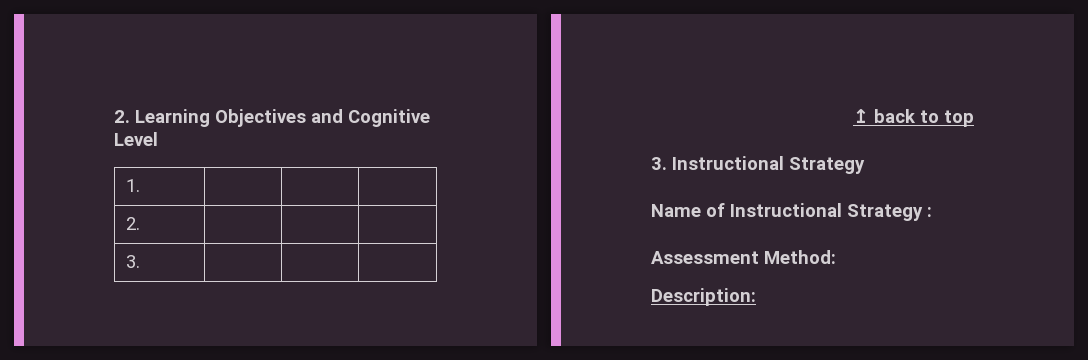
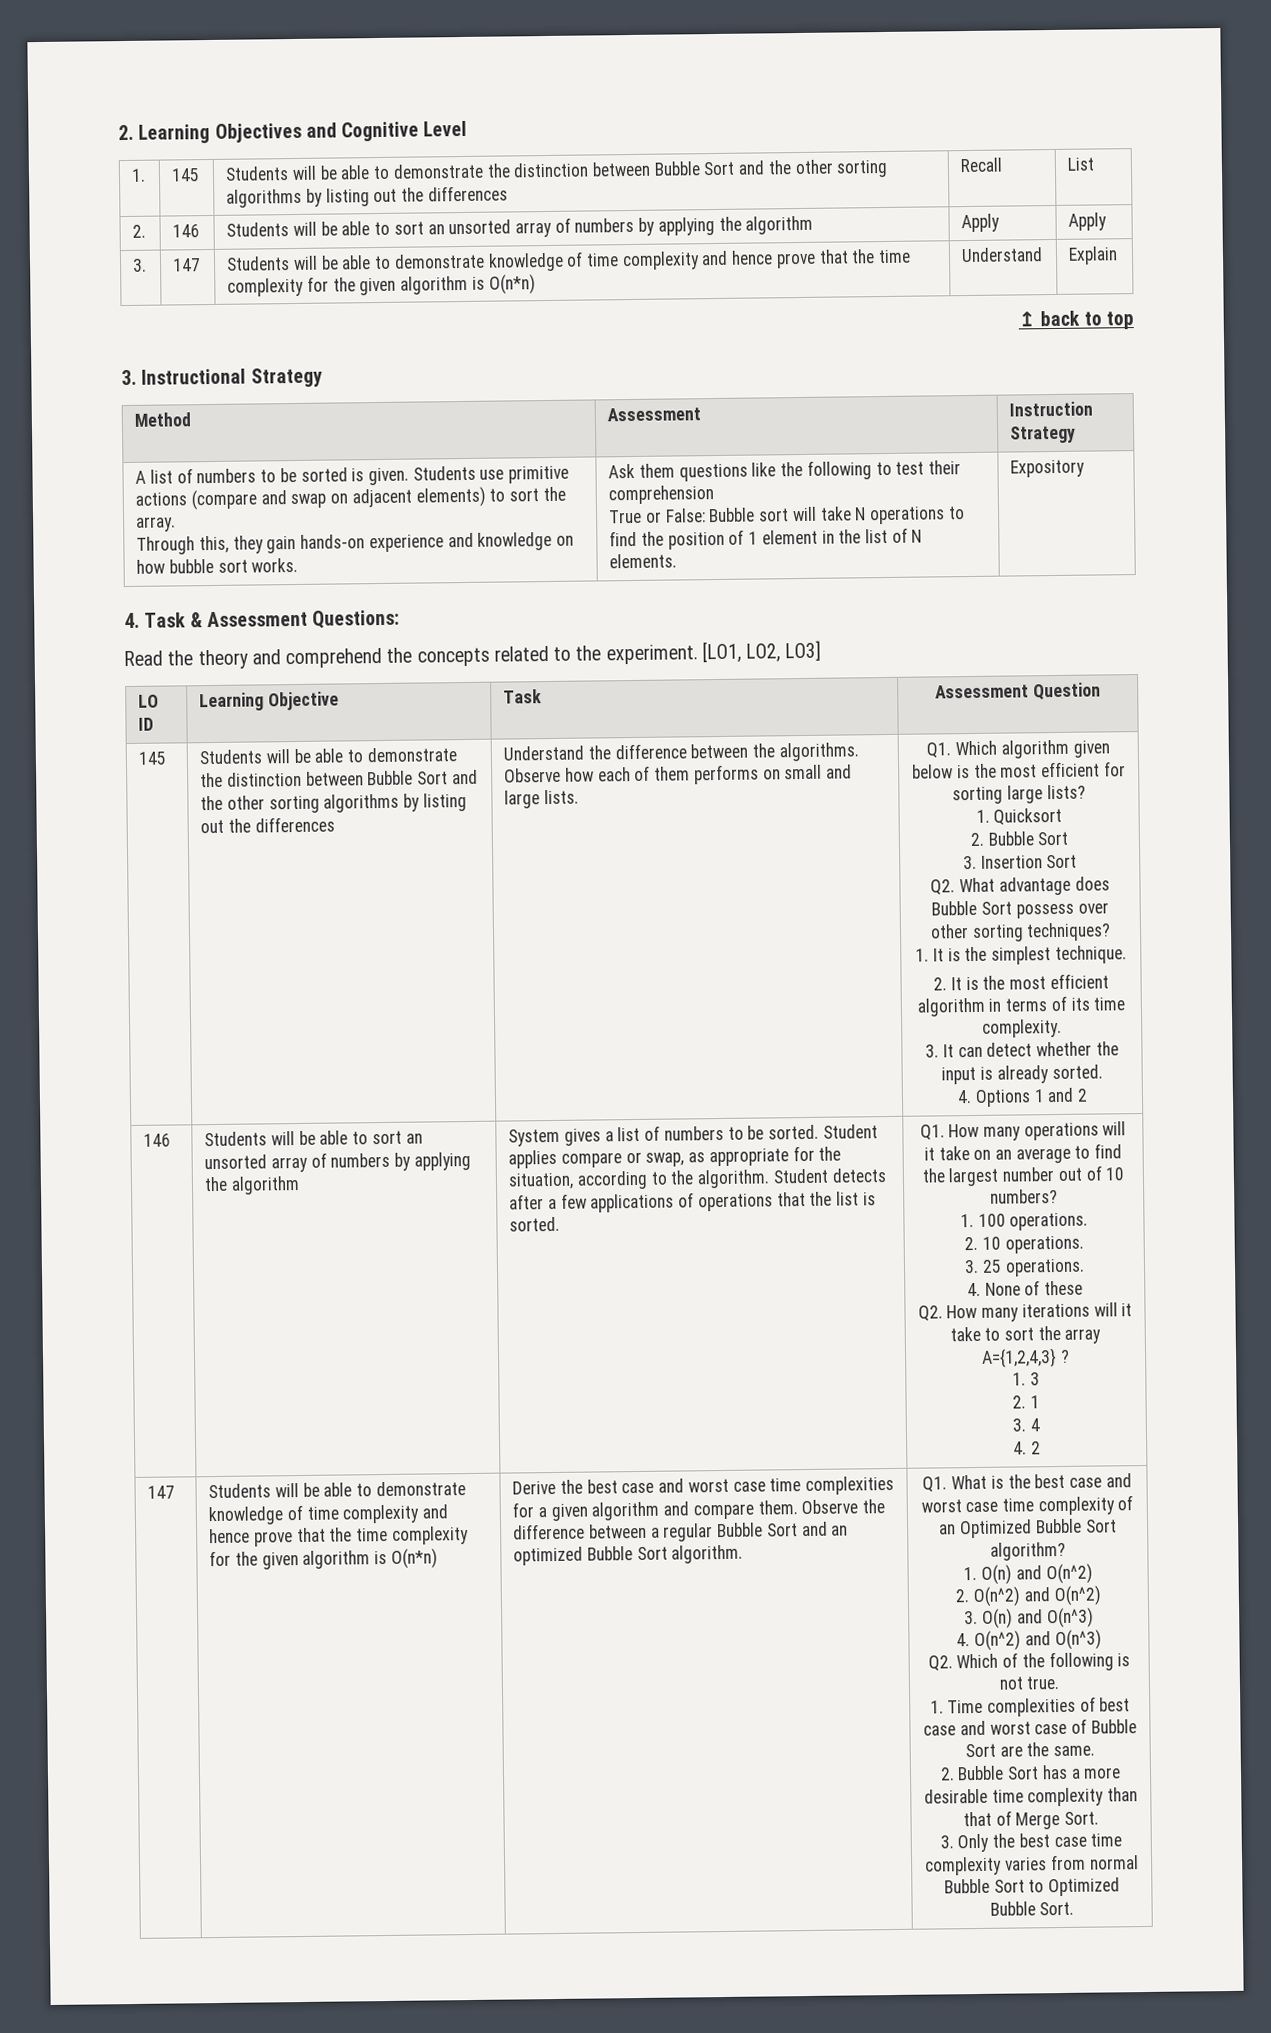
- 1. | | |
- 2. | | |
- 3. | | |
+ 1. | 145 | Students will be able to demonstrate the distinction between Bubble Sort and the other sorting algorithms by listing out the differences | Recall | List
+ 2. | 146 | Students will be able to sort an unsorted array of numbers by applying the algorithm | Apply | Apply
+ 3. | 147 | Students will be able to demonstrate knowledge of time complexity and hence prove that the time complexity for the given algorithm is O(n*n) | Understand | Explain
- Name of Instructional Strategy :
- Assessment Method:
- Description:
+ Method | Assessment | Instruction Strategy
+ A list of numbers to be sorted is given. Students use primitive actions (compare and swap on adjacent elements) to sort the array.
+ Through this, they gain hands-on experience and knowledge on how bubble sort works. | Ask them questions like the following to test their comprehension
+ True or False: Bubble sort will take N operations to find the position of 1 element in the list of N elements. | Expository
+ 4. Task & Assessment Questions:
+ Read the theory and comprehend the concepts related to the experiment. [LO1, LO2, LO3]
+ LO ID | Learning Objective | Task | Assessment Question
+ 145 | Students will be able to demonstrate the distinction between Bubble Sort and the other sorting algorithms by listing out the differences | Understand the difference between the algorithms. Observe how each of them performs on small and large lists. | Q1. Which algorithm given below is the most efficient for sorting large lists?
+ 1. Quicksort
+ 2. Bubble Sort
+ 3. Insertion Sort
+ Q2. What advantage does Bubble Sort possess over other sorting techniques?
+ 1. It is the simplest technique.
+ 2. It is the most efficient algorithm in terms of its time complexity.
+ 3. It can detect whether the input is already sorted.
+ 4. Options 1 and 2
+ 146 | Students will be able to sort an unsorted array of numbers by applying the algorithm | System gives a list of numbers to be sorted. Student applies compare or swap, as appropriate for the situation, according to the algorithm. Student detects after a few applications of operations that the list is sorted. | Q1. How many operations will it take on an average to find the largest number out of 10 numbers?
+ 1. 100 operations.
+ 2. 10 operations.
+ 3. 25 operations.
+ 4. None of these
+ Q2. How many iterations will it take to sort the array A={1,2,4,3} ?
+ 1. 3
+ 2. 1
+ 3. 4
+ 4. 2
+ 147 | Students will be able to demonstrate knowledge of time complexity and hence prove that the time complexity for the given algorithm is O(n*n) | Derive the best case and worst case time complexities for a given algorithm and compare them. Observe the difference between a regular Bubble Sort and an optimized Bubble Sort algorithm. | Q1. What is the best case and worst case time complexity of an Optimized Bubble Sort algorithm?
+ 1. O(n) and O(n^2)
+ 2. O(n^2) and O(n^2)
+ 3. O(n) and O(n^3)
+ 4. O(n^2) and O(n^3)
+ Q2. Which of the following is not true.
+ 1. Time complexities of best case and worst case of Bubble Sort are the same.
+ 2. Bubble Sort has a more desirable time complexity than that of Merge Sort.
+ 3. Only the best case time complexity varies from normal Bubble Sort to Optimized Bubble Sort.

